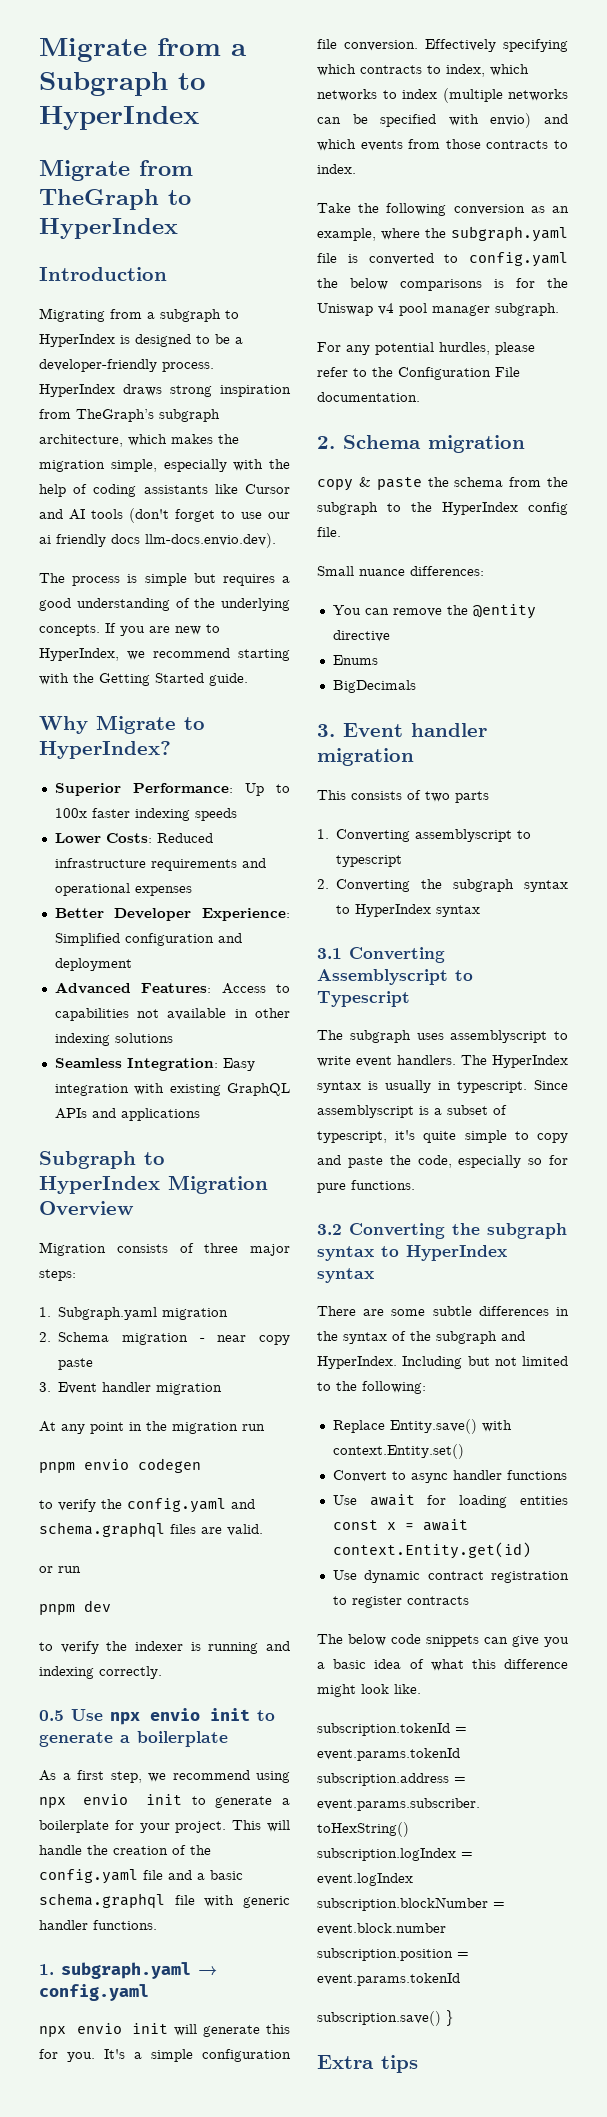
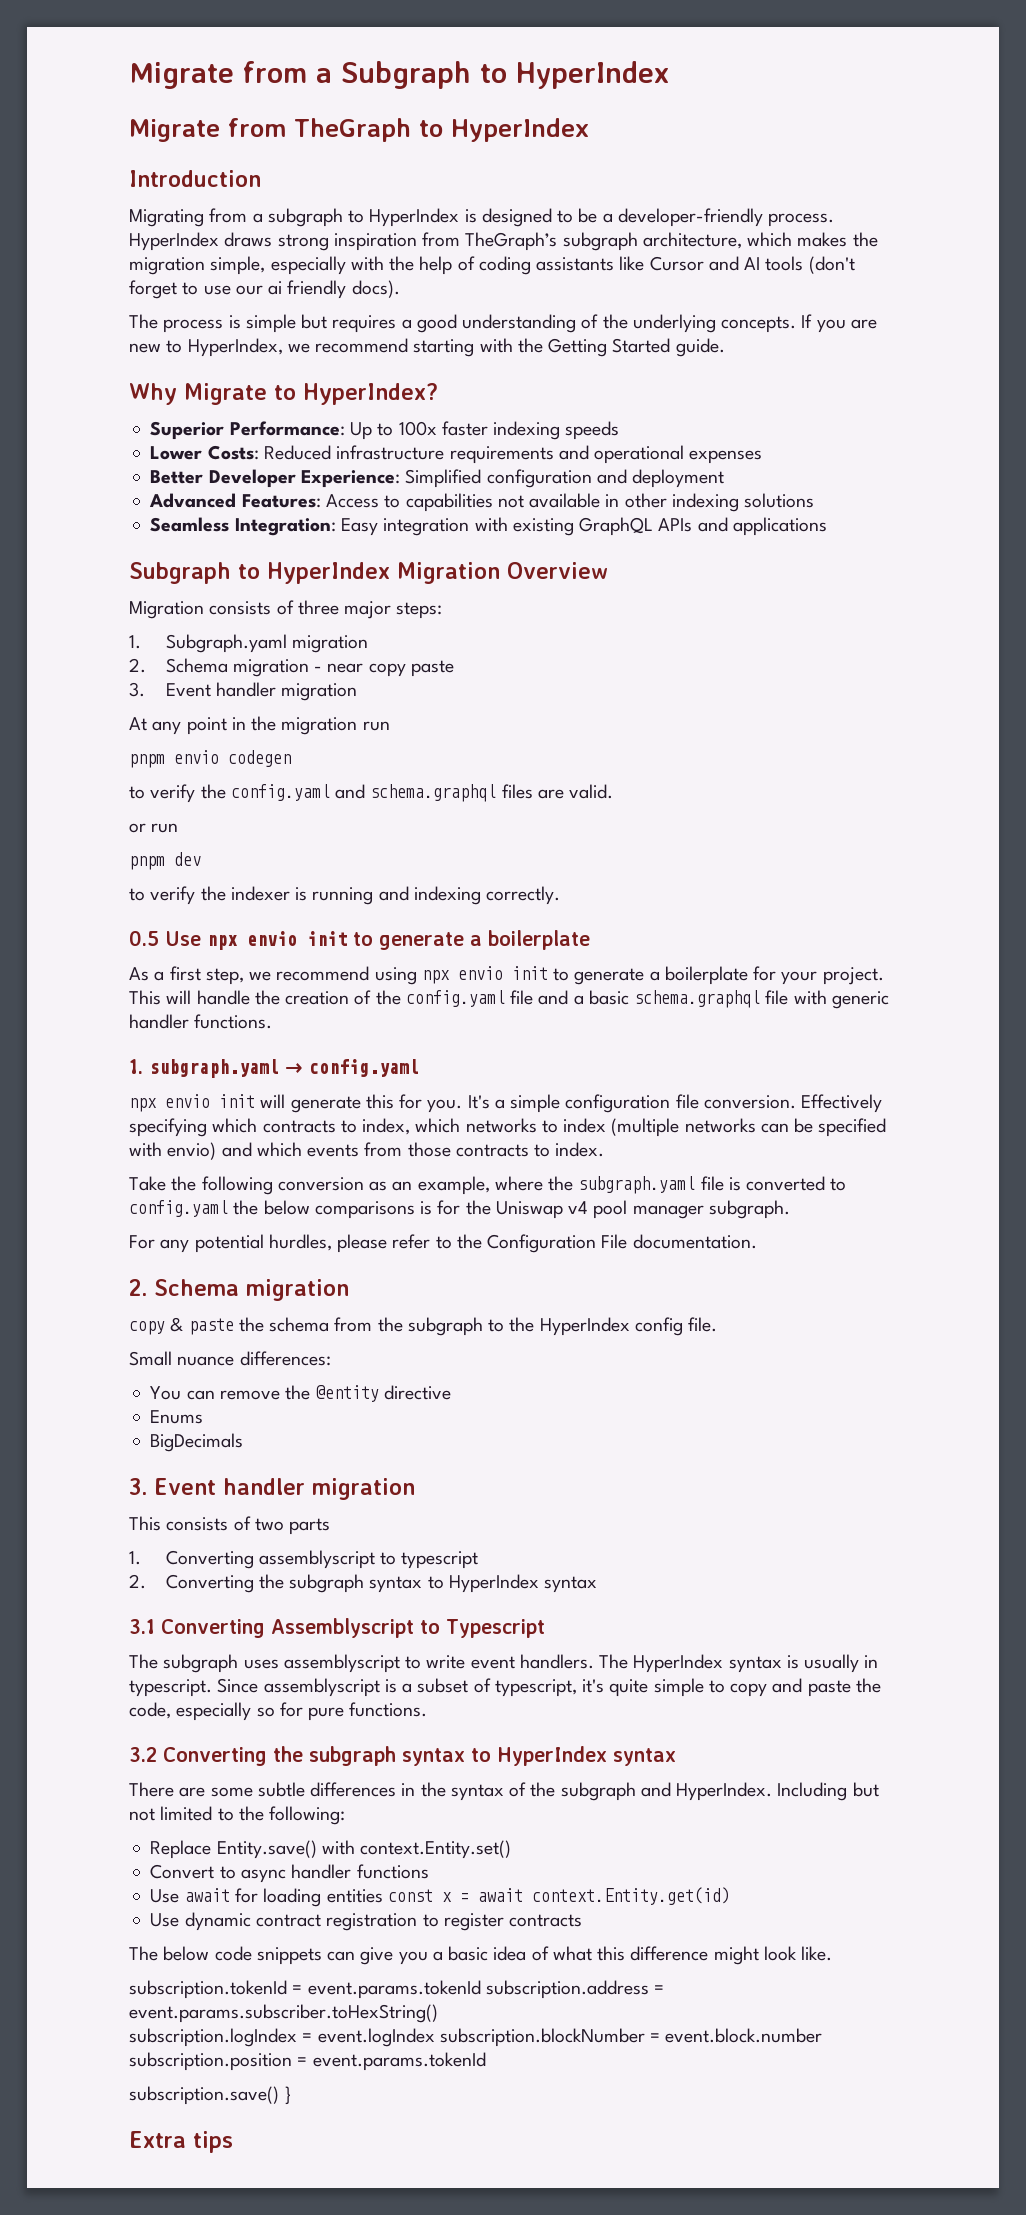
- HyperIndex draws strong inspiration from TheGraph’s subgraph architecture, which makes the migration simple, especially with the help of coding assistants like Cursor and AI tools (don't forget to use our ai friendly docs llm-docs.envio.dev).
+ HyperIndex draws strong inspiration from TheGraph’s subgraph architecture, which makes the migration simple, especially with the help of coding assistants like Cursor and AI tools (don't forget to use our ai friendly docs).

